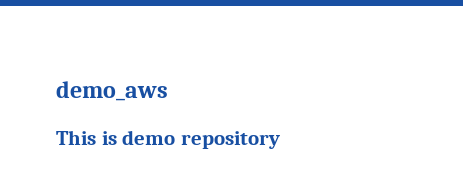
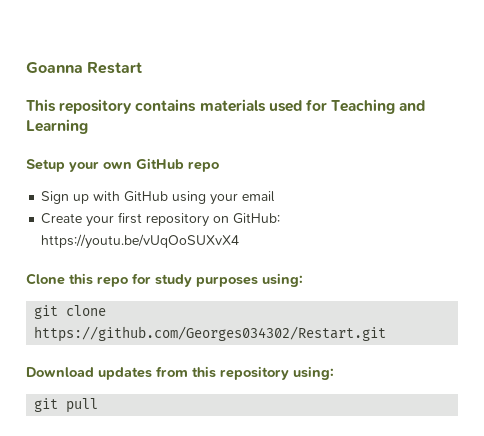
- demo_aws
+ Goanna Restart
- This is demo repository
+ This repository contains materials used for Teaching and Learning
+ Setup your own GitHub repo
+ Sign up with GitHub using your email
+ Create your first repository on GitHub: https://youtu.be/vUqOoSUXvX4
+ Clone this repo for study purposes using:
+ git clone https://github.com/Georges034302/Restart.git
+ Download updates from this repository using:
+ git pull

